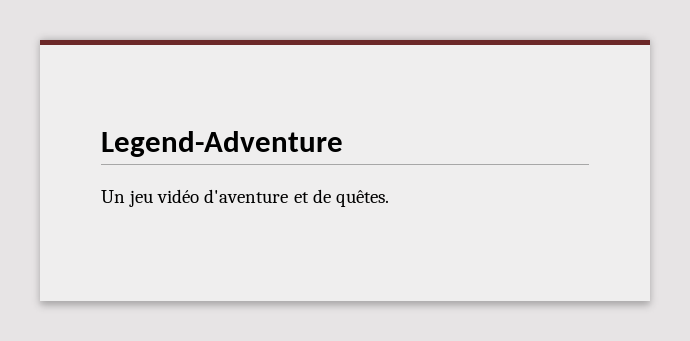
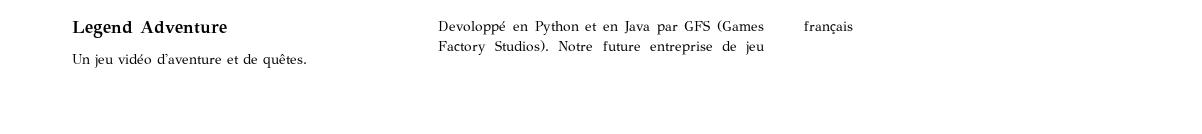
- Legend-Adventure
+ Legend Adventure
+ Devoloppé en Python et en Java par GFS (Games Factory Studios). Notre future entreprise de jeu français

